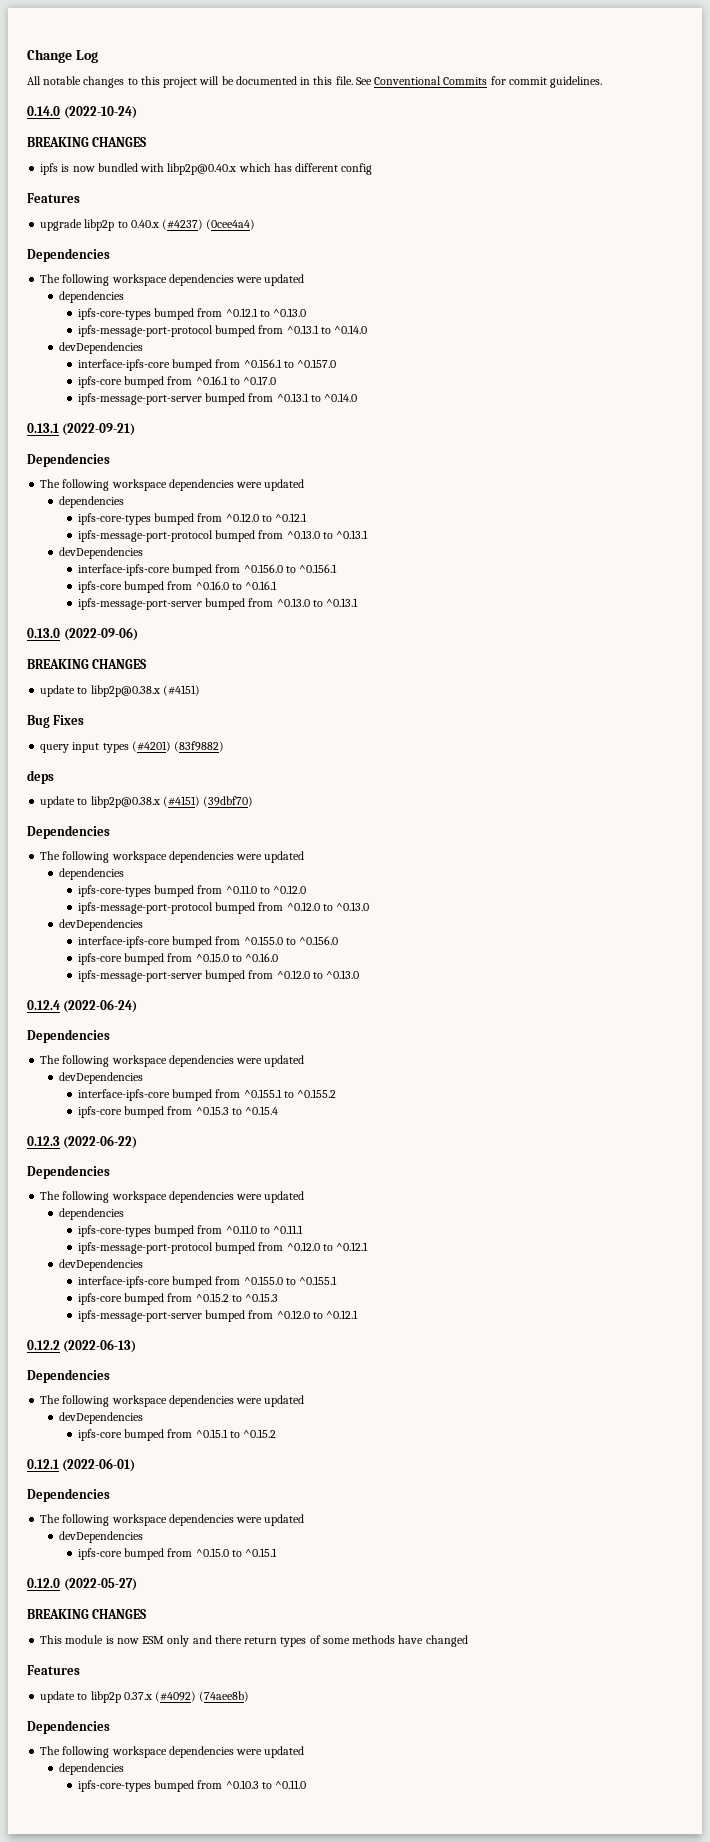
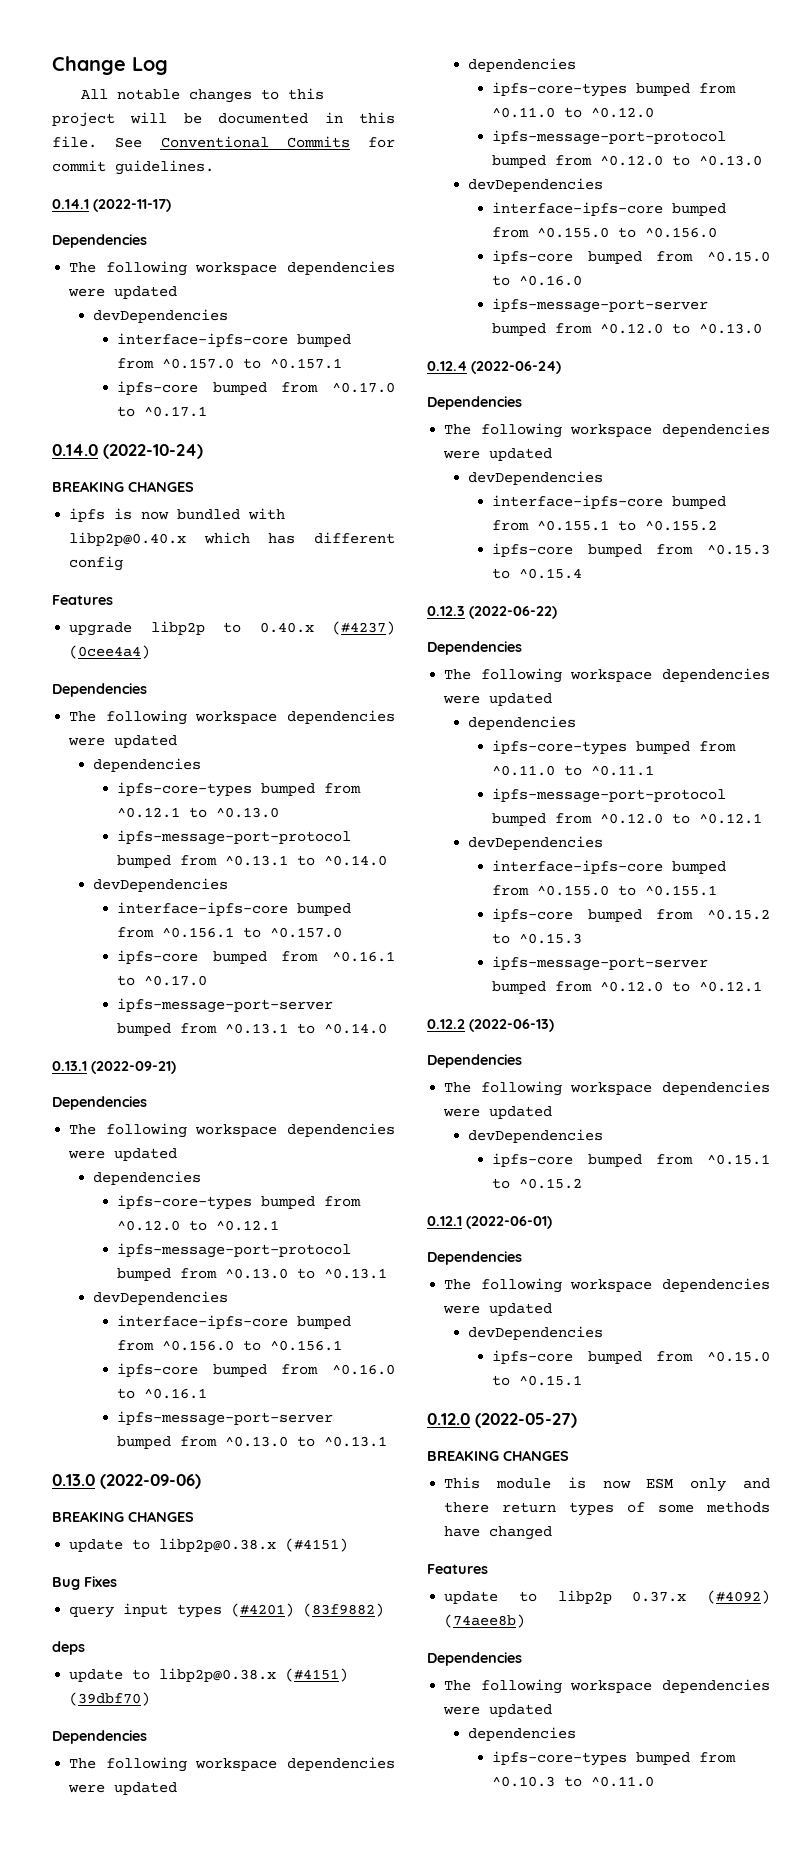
+ 0.14.1 (2022-11-17)
+ Dependencies
+ The following workspace dependencies were updated
+ devDependencies
+ interface-ipfs-core bumped from ^0.157.0 to ^0.157.1
+ ipfs-core bumped from ^0.17.0 to ^0.17.1

